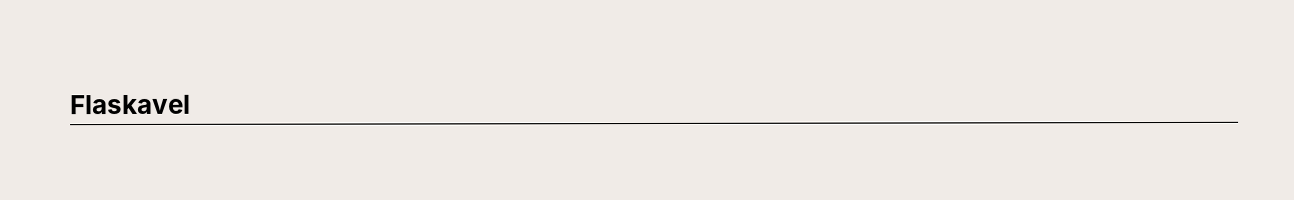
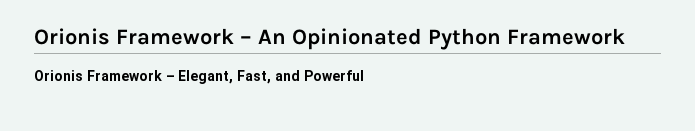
- Flaskavel
+ Orionis Framework – An Opinionated Python Framework
+ Orionis Framework – Elegant, Fast, and Powerful

